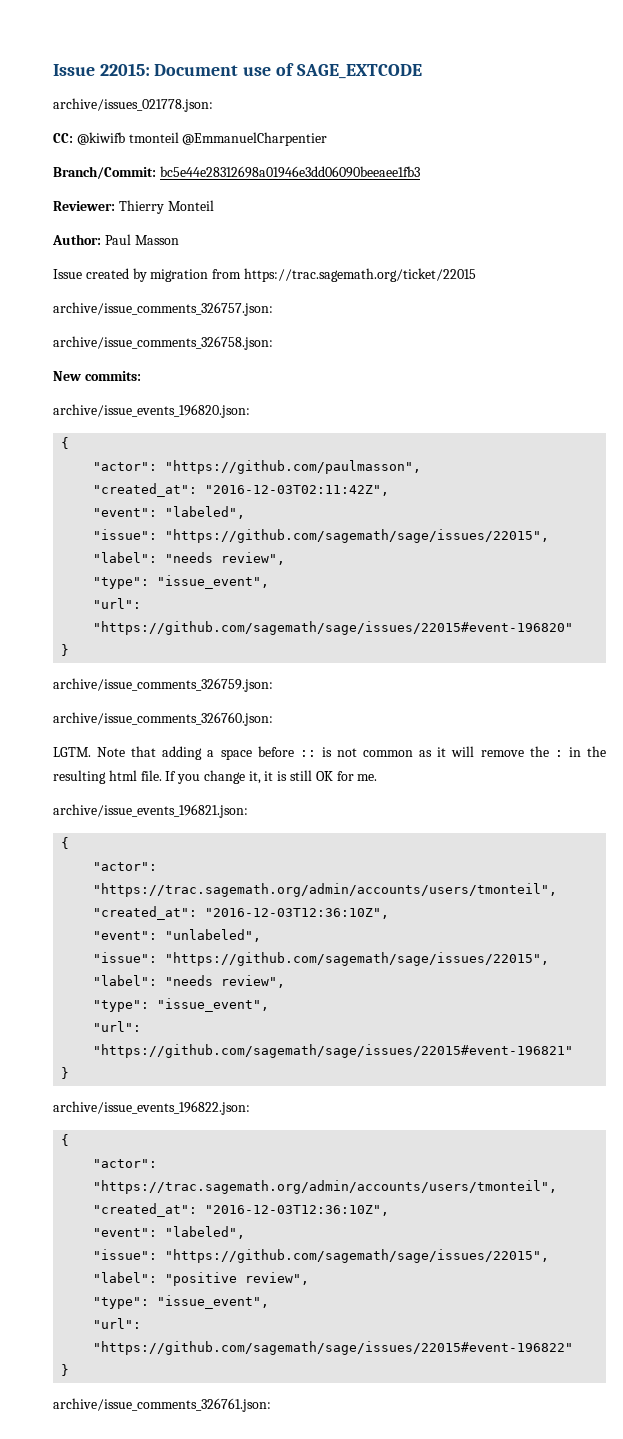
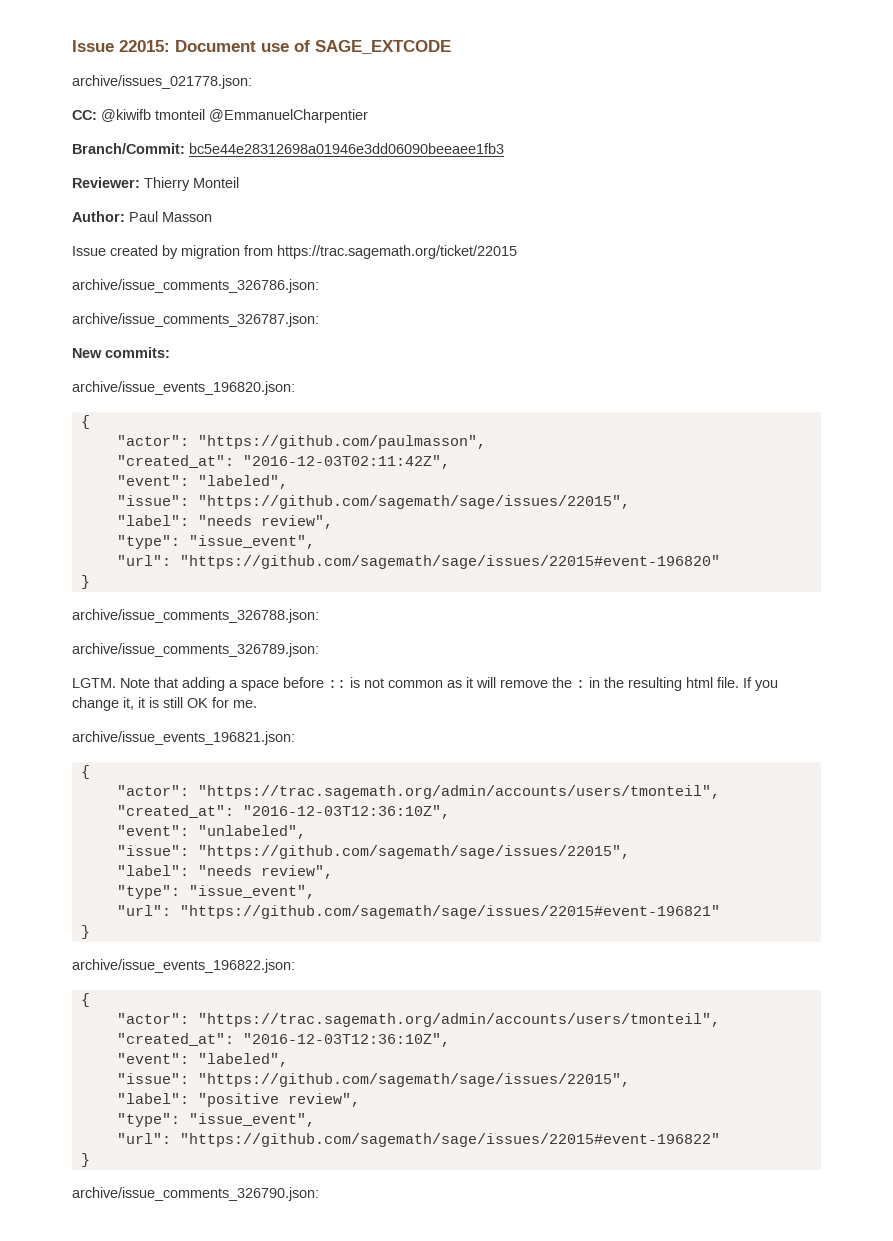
- archive/issue_comments_326757.json:
- archive/issue_comments_326758.json:
+ archive/issue_comments_326786.json:
+ archive/issue_comments_326787.json:
- archive/issue_comments_326759.json:
- archive/issue_comments_326760.json:
+ archive/issue_comments_326788.json:
+ archive/issue_comments_326789.json:
- archive/issue_comments_326761.json:
+ archive/issue_comments_326790.json:

